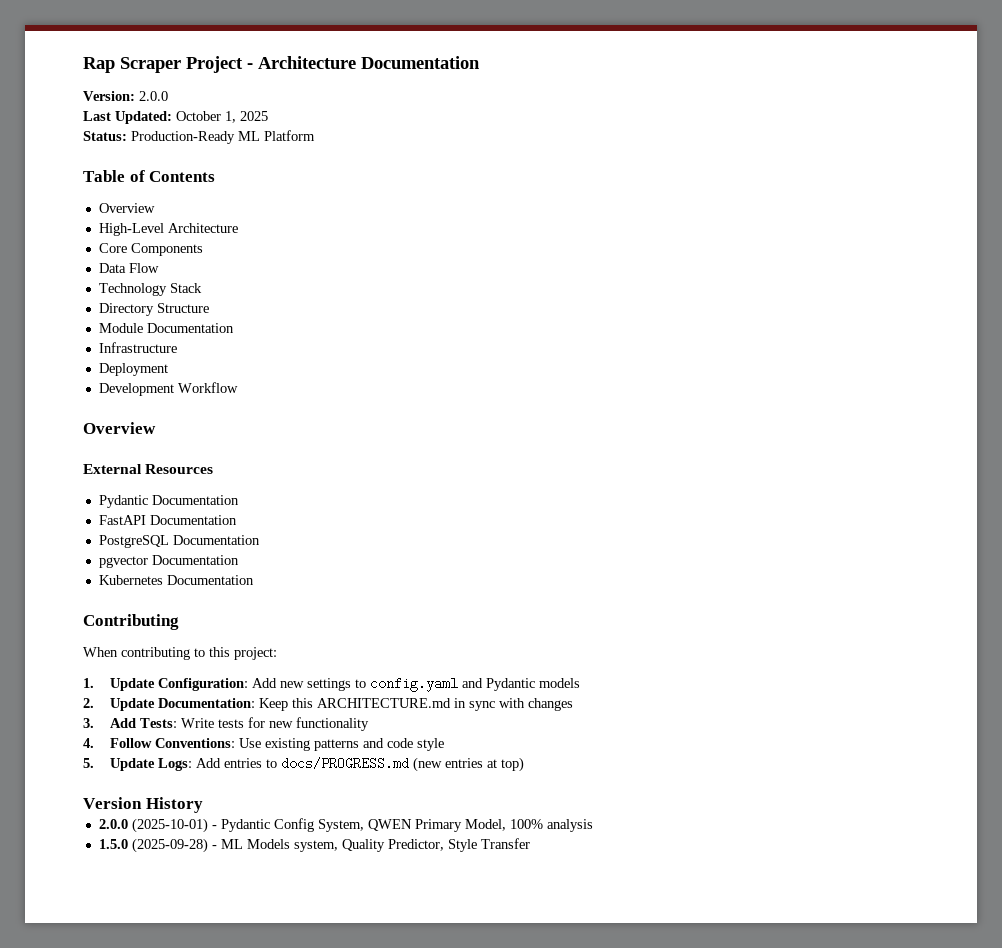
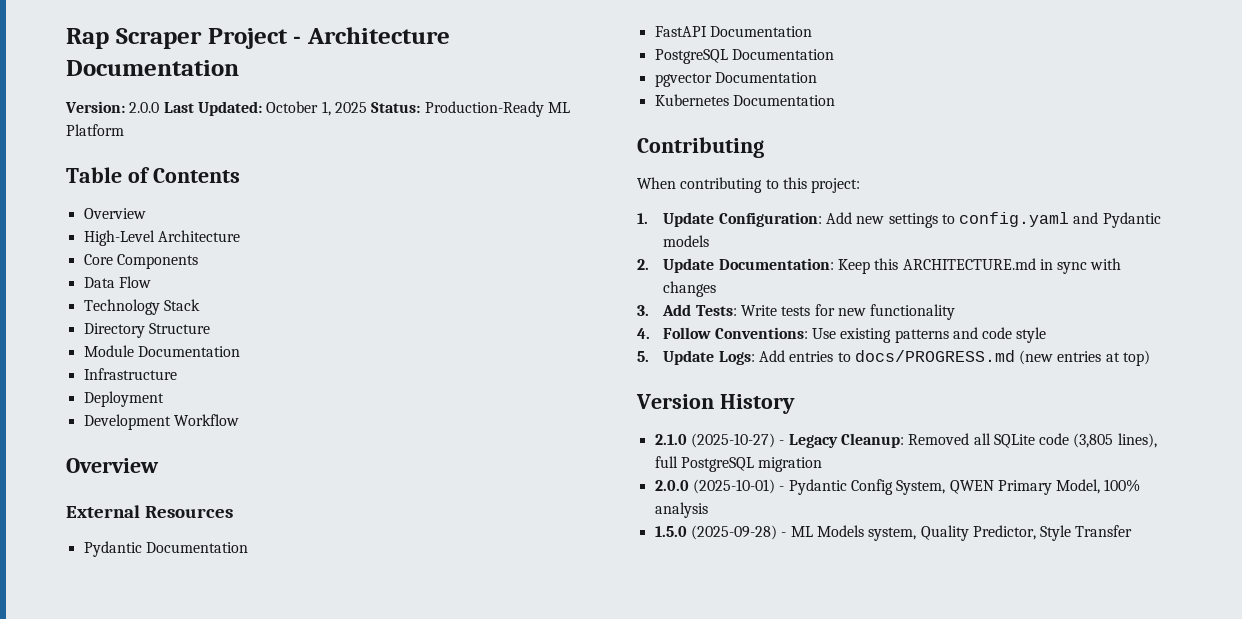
- Version: 2.0.0
- Last Updated: October 1, 2025
- Status: Production-Ready ML Platform
+ Version: 2.0.0 Last Updated: October 1, 2025 Status: Production-Ready ML Platform
+ 2.1.0 (2025-10-27) - Legacy Cleanup: Removed all SQLite code (3,805 lines), full PostgreSQL migration

